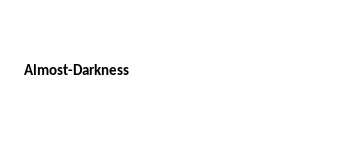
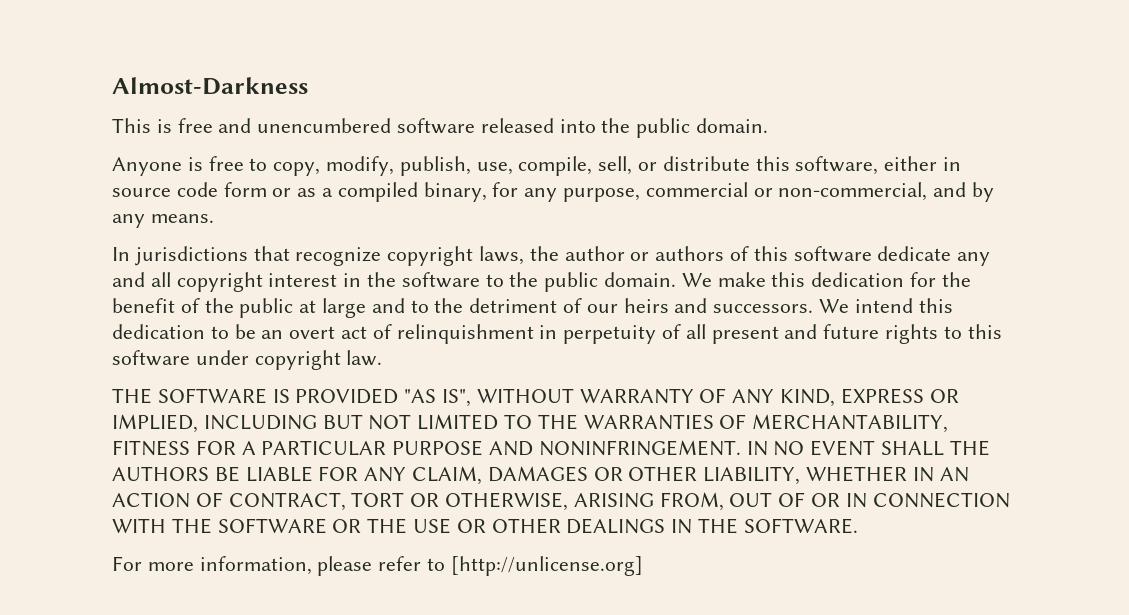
+ This is free and unencumbered software released into the public domain.
+ Anyone is free to copy, modify, publish, use, compile, sell, or distribute this software, either in source code form or as a compiled binary, for any purpose, commercial or non-commercial, and by any means.
+ In jurisdictions that recognize copyright laws, the author or authors of this software dedicate any and all copyright interest in the software to the public domain. We make this dedication for the benefit of the public at large and to the detriment of our heirs and successors. We intend this dedication to be an overt act of relinquishment in perpetuity of all present and future rights to this software under copyright law.
+ THE SOFTWARE IS PROVIDED "AS IS", WITHOUT WARRANTY OF ANY KIND, EXPRESS OR IMPLIED, INCLUDING BUT NOT LIMITED TO THE WARRANTIES OF MERCHANTABILITY, FITNESS FOR A PARTICULAR PURPOSE AND NONINFRINGEMENT. IN NO EVENT SHALL THE AUTHORS BE LIABLE FOR ANY CLAIM, DAMAGES OR OTHER LIABILITY, WHETHER IN AN ACTION OF CONTRACT, TORT OR OTHERWISE, ARISING FROM, OUT OF OR IN CONNECTION WITH THE SOFTWARE OR THE USE OR OTHER DEALINGS IN THE SOFTWARE.
+ For more information, please refer to [http://unlicense.org]

